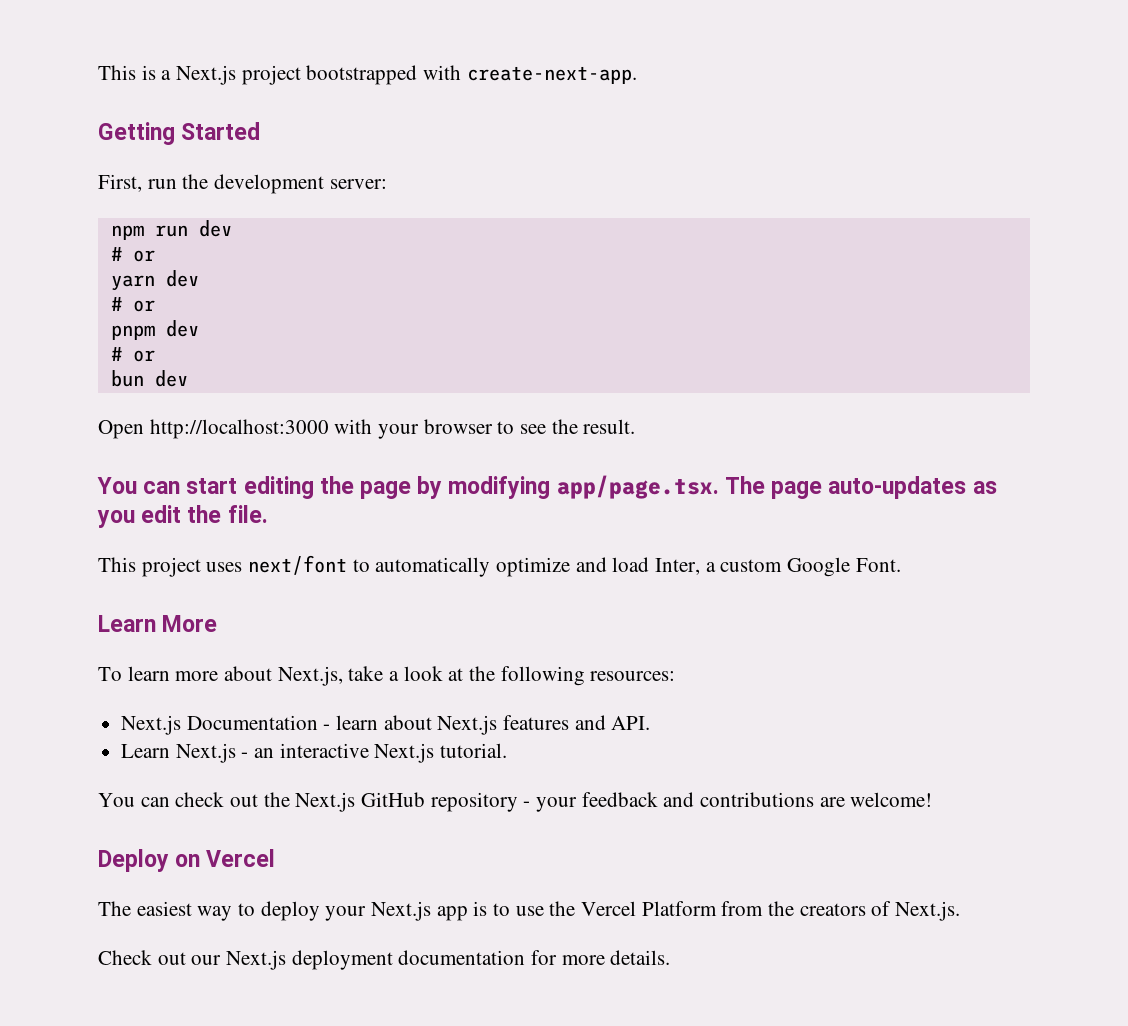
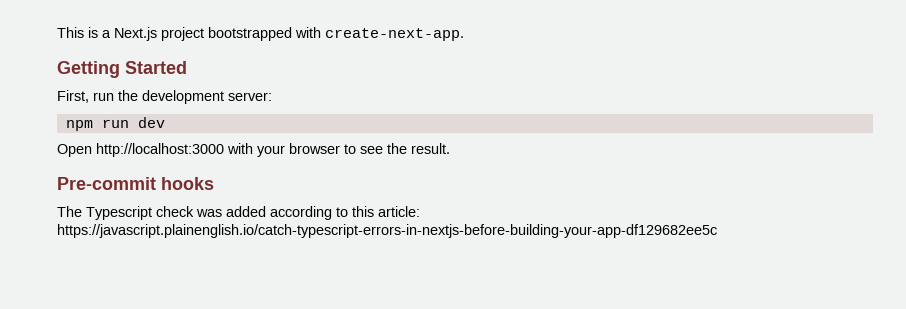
  npm run dev
- # or
- yarn dev
- # or
- pnpm dev
- # or
- bun dev
- You can start editing the page by modifying app/page.tsx. The page auto-updates as you edit the file.
- This project uses next/font to automatically optimize and load Inter, a custom Google Font.
- Learn More
- To learn more about Next.js, take a look at the following resources:
- Next.js Documentation - learn about Next.js features and API.
- Learn Next.js - an interactive Next.js tutorial.
- You can check out the Next.js GitHub repository - your feedback and contributions are welcome!
- Deploy on Vercel
- The easiest way to deploy your Next.js app is to use the Vercel Platform from the creators of Next.js.
- Check out our Next.js deployment documentation for more details.
+ Pre-commit hooks
+ The Typescript check was added according to this article: https://javascript.plainenglish.io/catch-typescript-errors-in-nextjs-before-building-your-app-df129682ee5c

